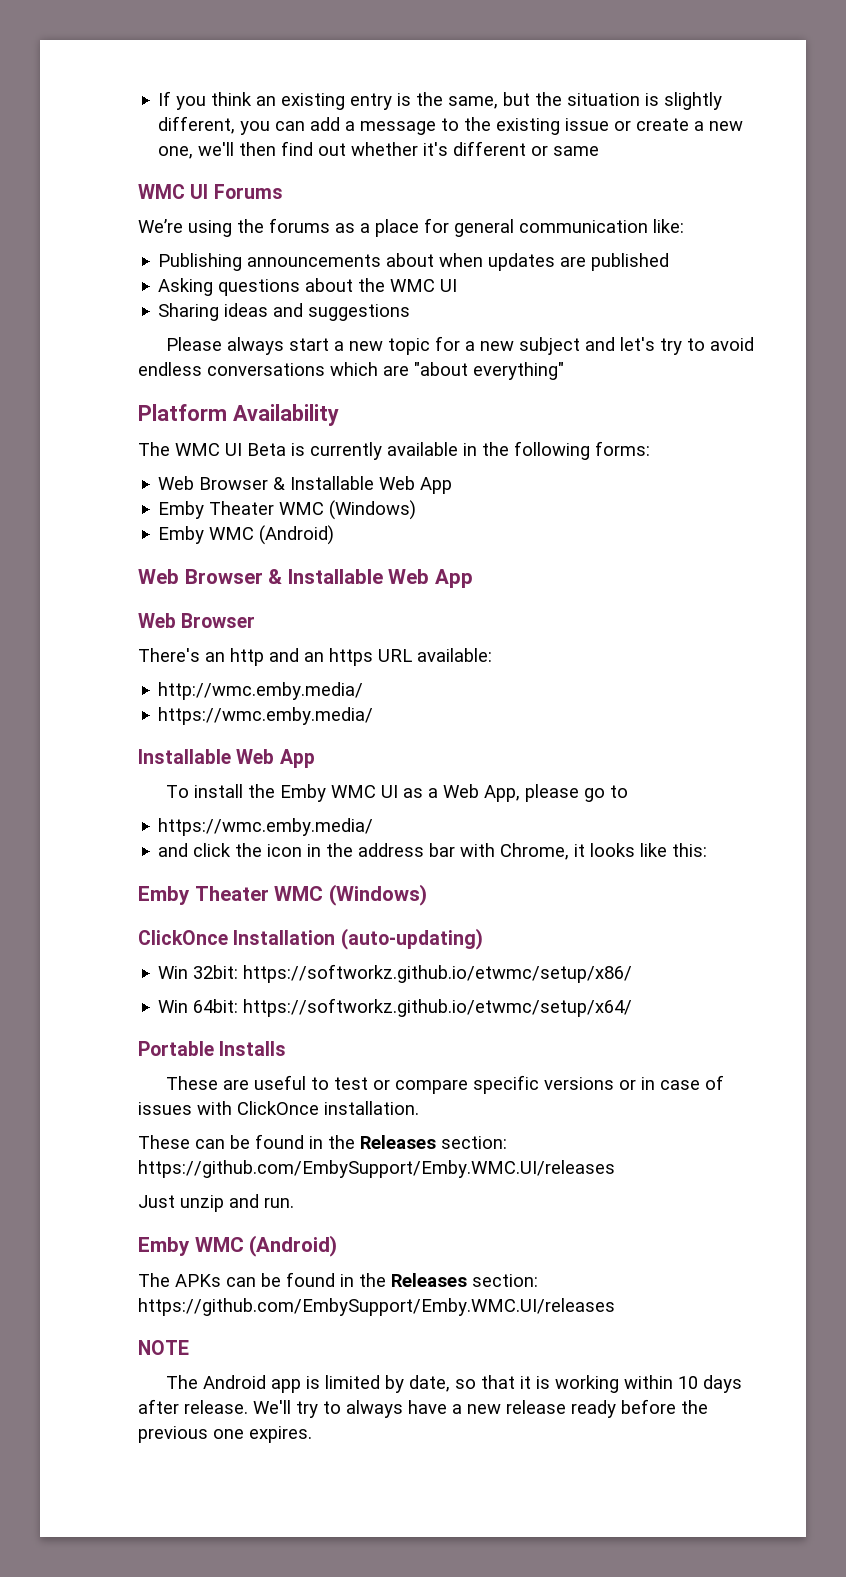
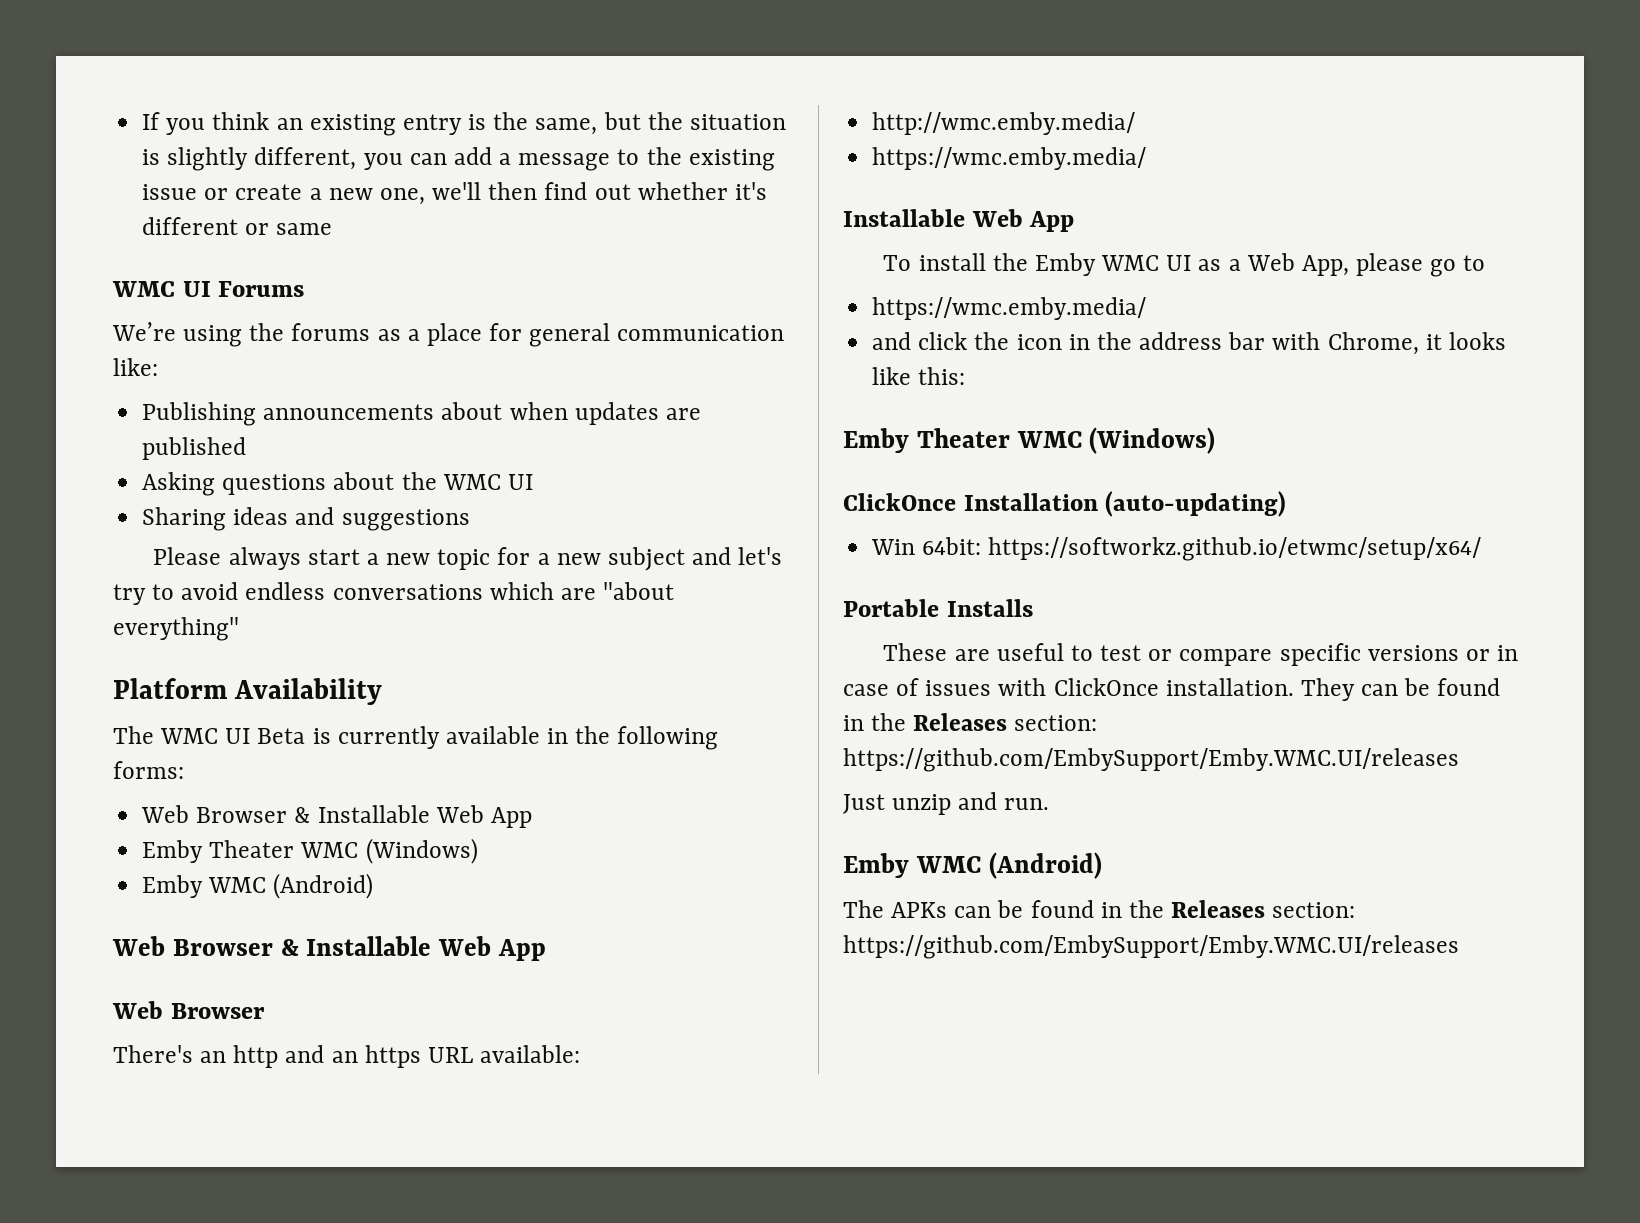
- Win 32bit: https://softworkz.github.io/etwmc/setup/x86/
- These are useful to test or compare specific versions or in case of issues with ClickOnce installation.
- These can be found in the Releases section: https://github.com/EmbySupport/Emby.WMC.UI/releases
+ These are useful to test or compare specific versions or in case of issues with ClickOnce installation. They can be found in the Releases section: https://github.com/EmbySupport/Emby.WMC.UI/releases
- NOTE
- The Android app is limited by date, so that it is working within 10 days after release. We'll try to always have a new release ready before the previous one expires.

